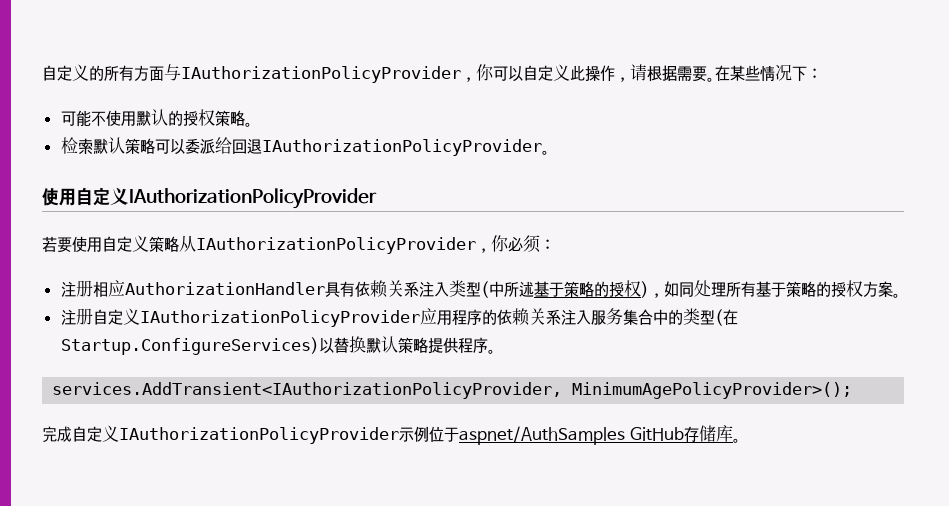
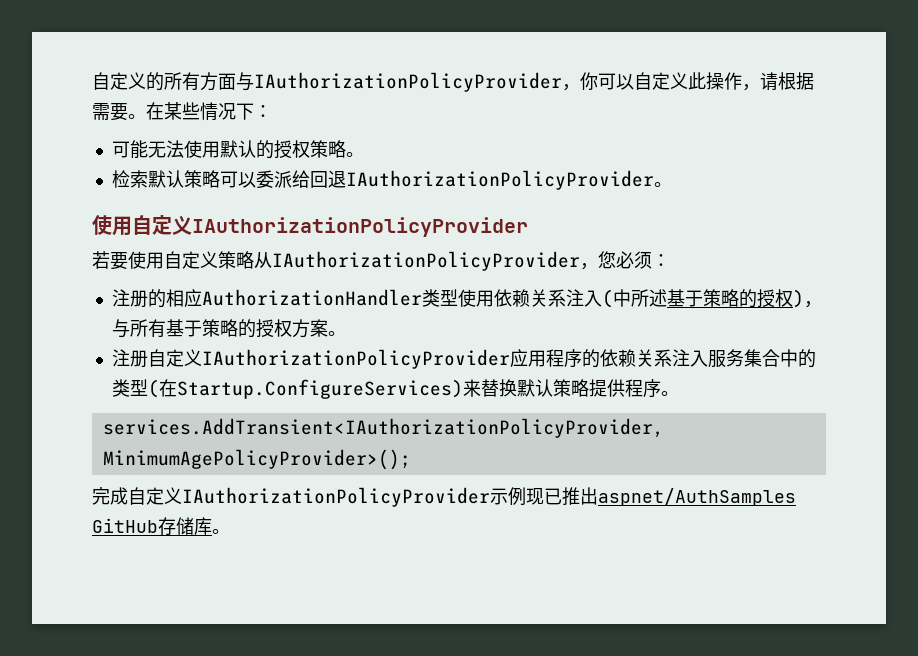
- 可能不使用默认的授权策略。
+ 可能无法使用默认的授权策略。
- 若要使用自定义策略从IAuthorizationPolicyProvider，你必须：
+ 若要使用自定义策略从IAuthorizationPolicyProvider，您必须：
- 注册相应AuthorizationHandler具有依赖关系注入类型(中所述基于策略的授权)，如同处理所有基于策略的授权方案。
+ 注册的相应AuthorizationHandler类型使用依赖关系注入(中所述基于策略的授权)，与所有基于策略的授权方案。
- 注册自定义IAuthorizationPolicyProvider应用程序的依赖关系注入服务集合中的类型(在Startup.ConfigureServices)以替换默认策略提供程序。
+ 注册自定义IAuthorizationPolicyProvider应用程序的依赖关系注入服务集合中的类型(在Startup.ConfigureServices)来替换默认策略提供程序。
- 完成自定义IAuthorizationPolicyProvider示例位于aspnet/AuthSamples GitHub存储库。
+ 完成自定义IAuthorizationPolicyProvider示例现已推出aspnet/AuthSamples GitHub存储库。

